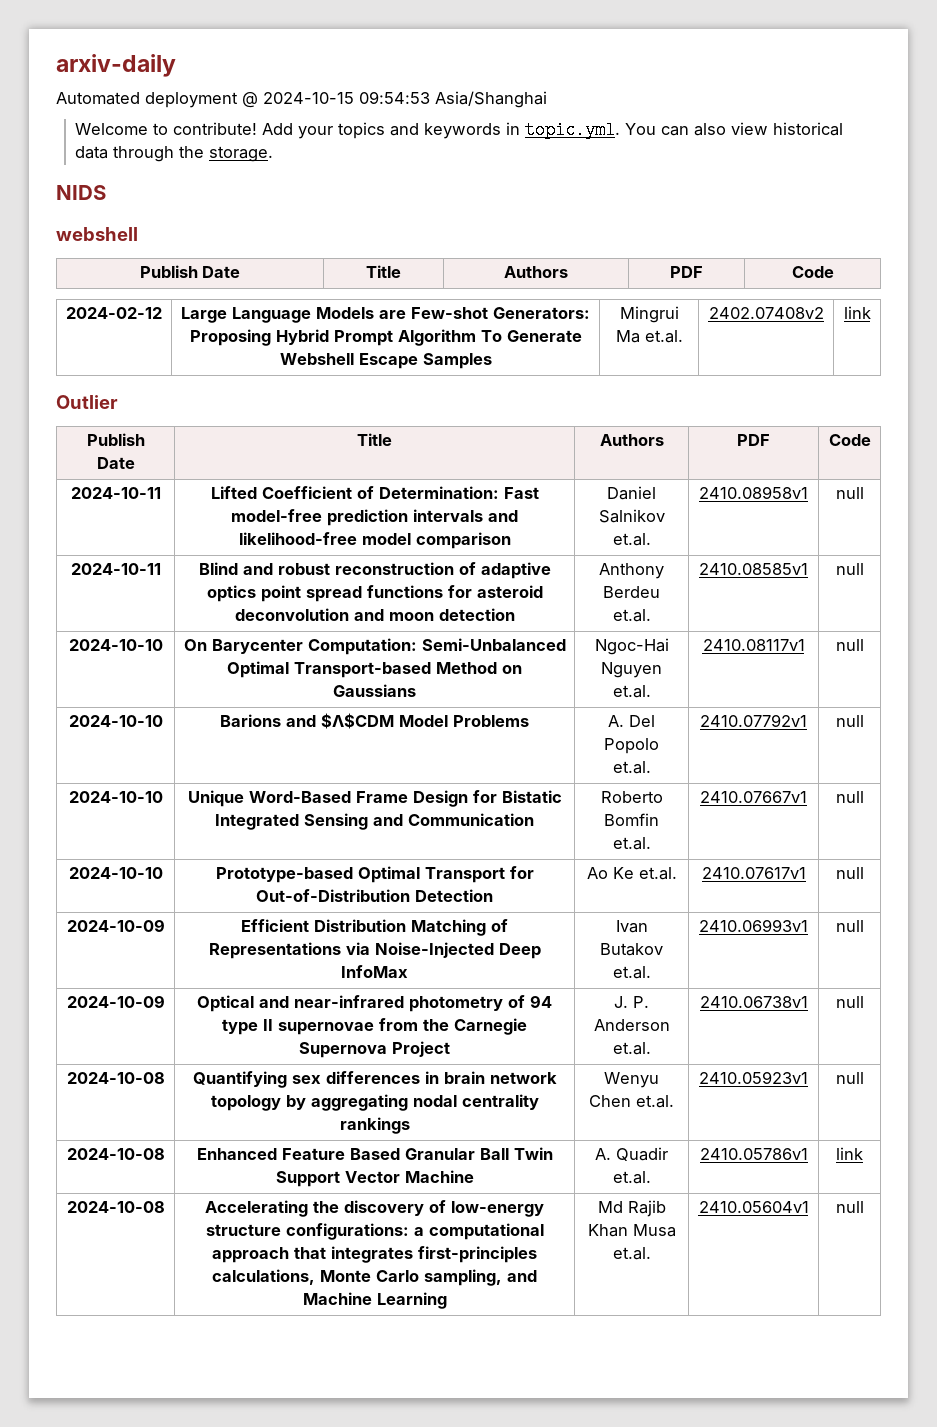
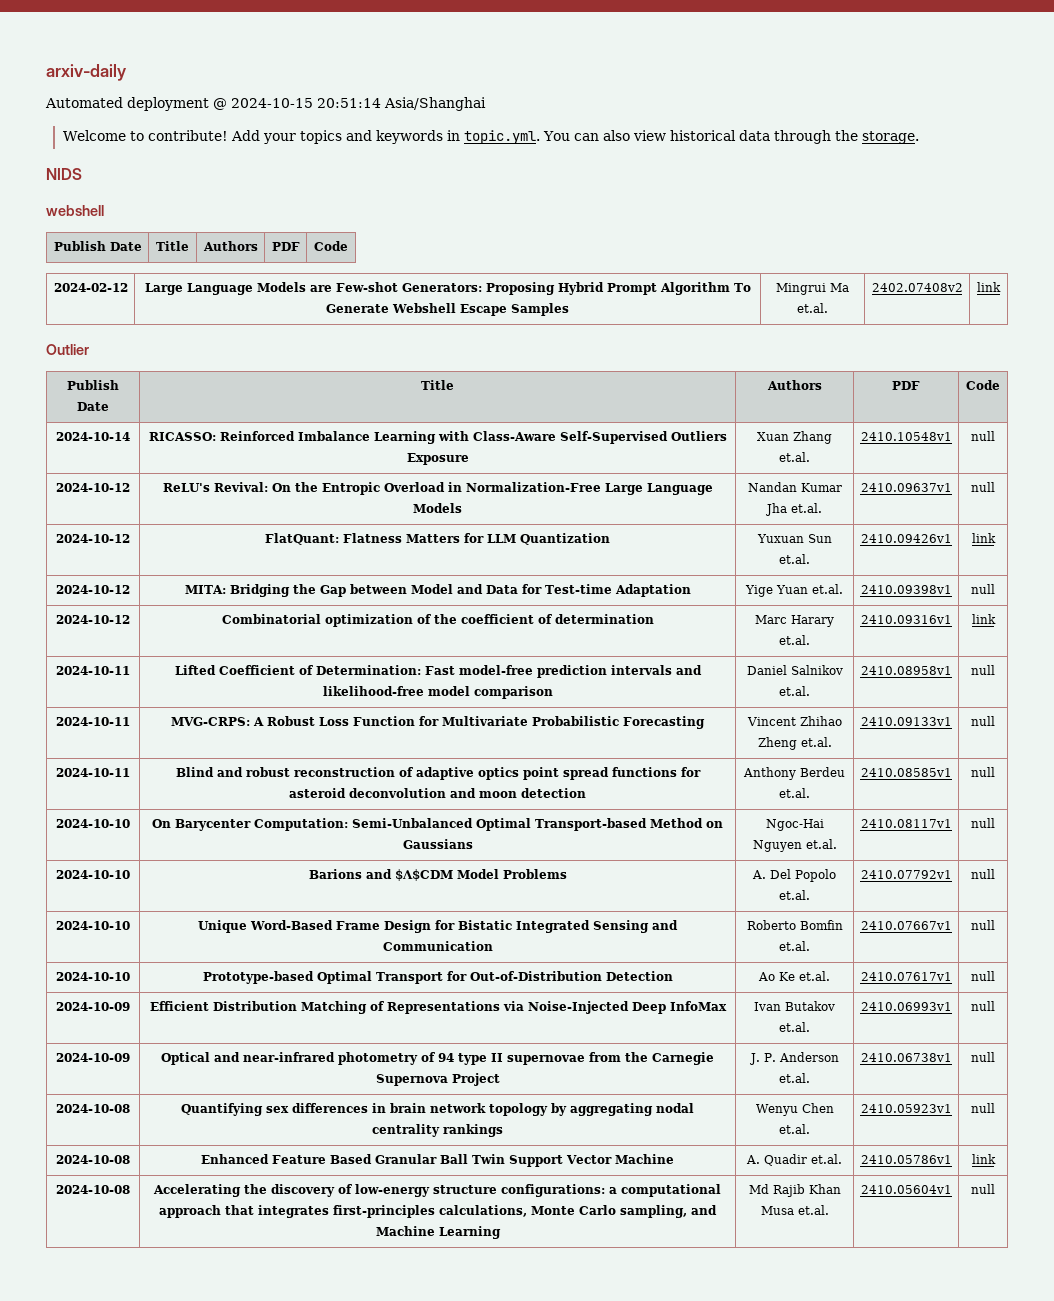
- Automated deployment @ 2024-10-15 09:54:53 Asia/Shanghai
+ Automated deployment @ 2024-10-15 20:51:14 Asia/Shanghai
+ 2024-10-14 | RICASSO: Reinforced Imbalance Learning with Class-Aware Self-Supervised Outliers Exposure | Xuan Zhang et.al. | 2410.10548v1 | null
+ 2024-10-12 | ReLU's Revival: On the Entropic Overload in Normalization-Free Large Language Models | Nandan Kumar Jha et.al. | 2410.09637v1 | null
+ 2024-10-12 | FlatQuant: Flatness Matters for LLM Quantization | Yuxuan Sun et.al. | 2410.09426v1 | link
+ 2024-10-12 | MITA: Bridging the Gap between Model and Data for Test-time Adaptation | Yige Yuan et.al. | 2410.09398v1 | null
+ 2024-10-12 | Combinatorial optimization of the coefficient of determination | Marc Harary et.al. | 2410.09316v1 | link
+ 2024-10-11 | MVG-CRPS: A Robust Loss Function for Multivariate Probabilistic Forecasting | Vincent Zhihao Zheng et.al. | 2410.09133v1 | null

